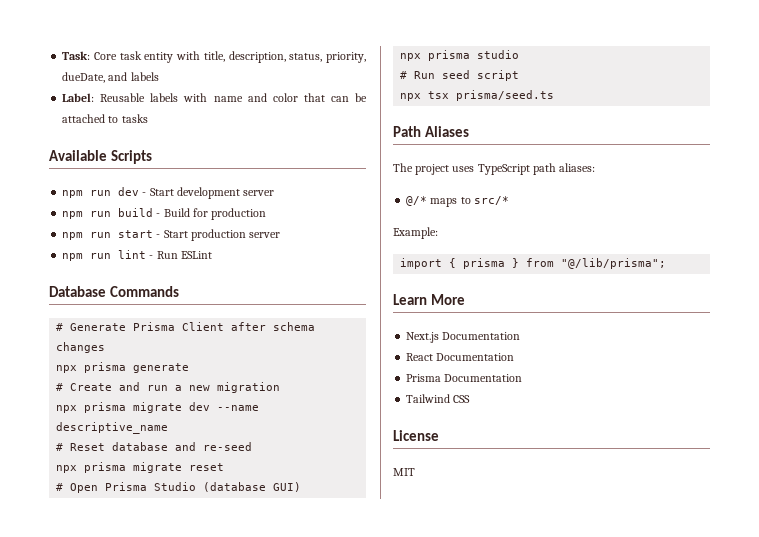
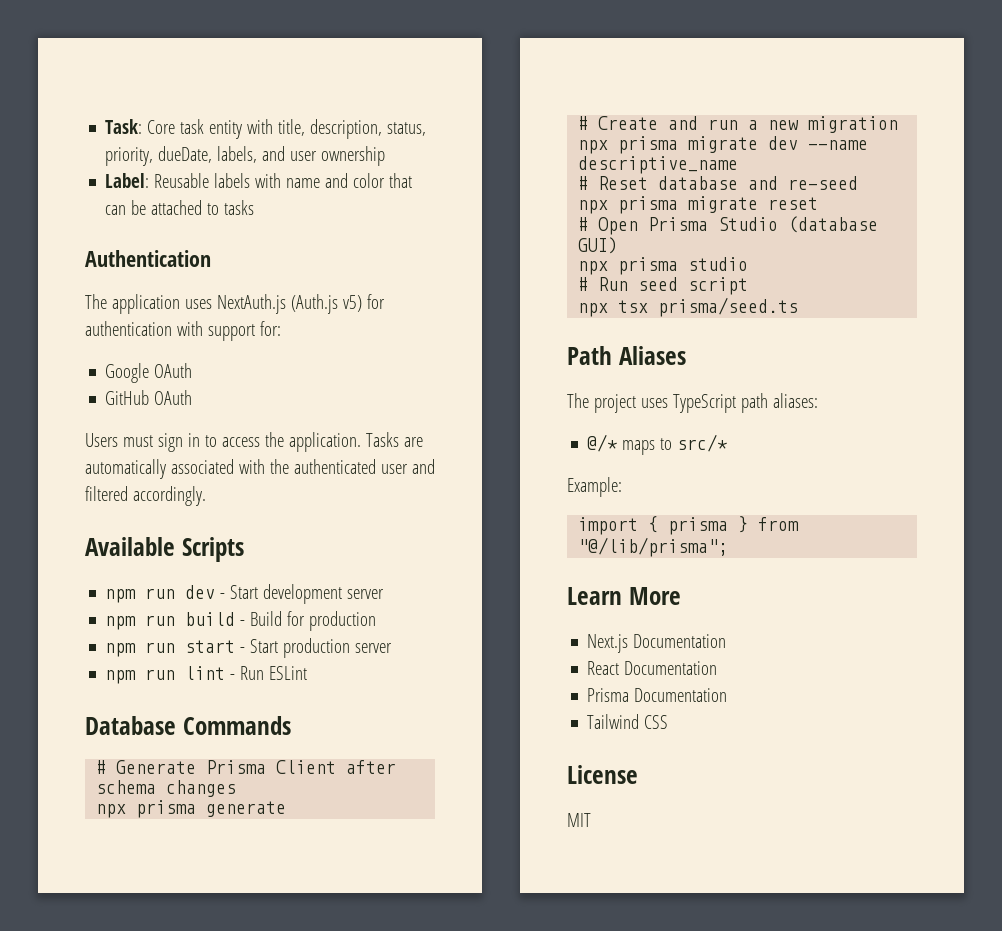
- Task: Core task entity with title, description, status, priority, dueDate, and labels
+ Task: Core task entity with title, description, status, priority, dueDate, labels, and user ownership
+ Authentication
+ The application uses NextAuth.js (Auth.js v5) for authentication with support for:
+ Google OAuth
+ GitHub OAuth
+ Users must sign in to access the application. Tasks are automatically associated with the authenticated user and filtered accordingly.

